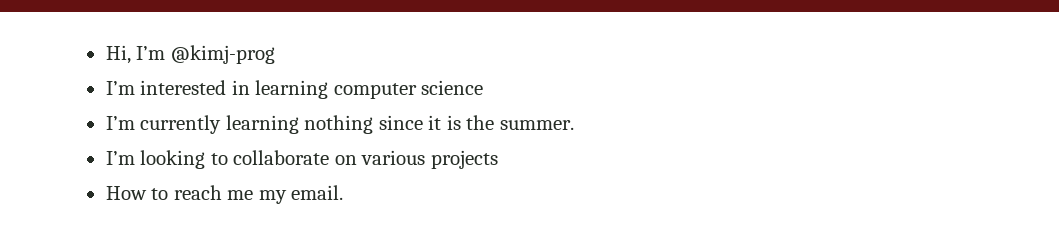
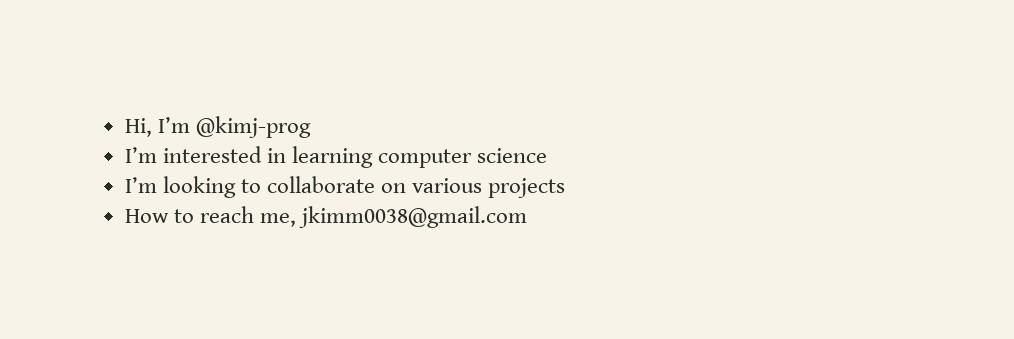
- I’m currently learning nothing since it is the summer.
- How to reach me my email.
+ How to reach me, jkimm0038@gmail.com

